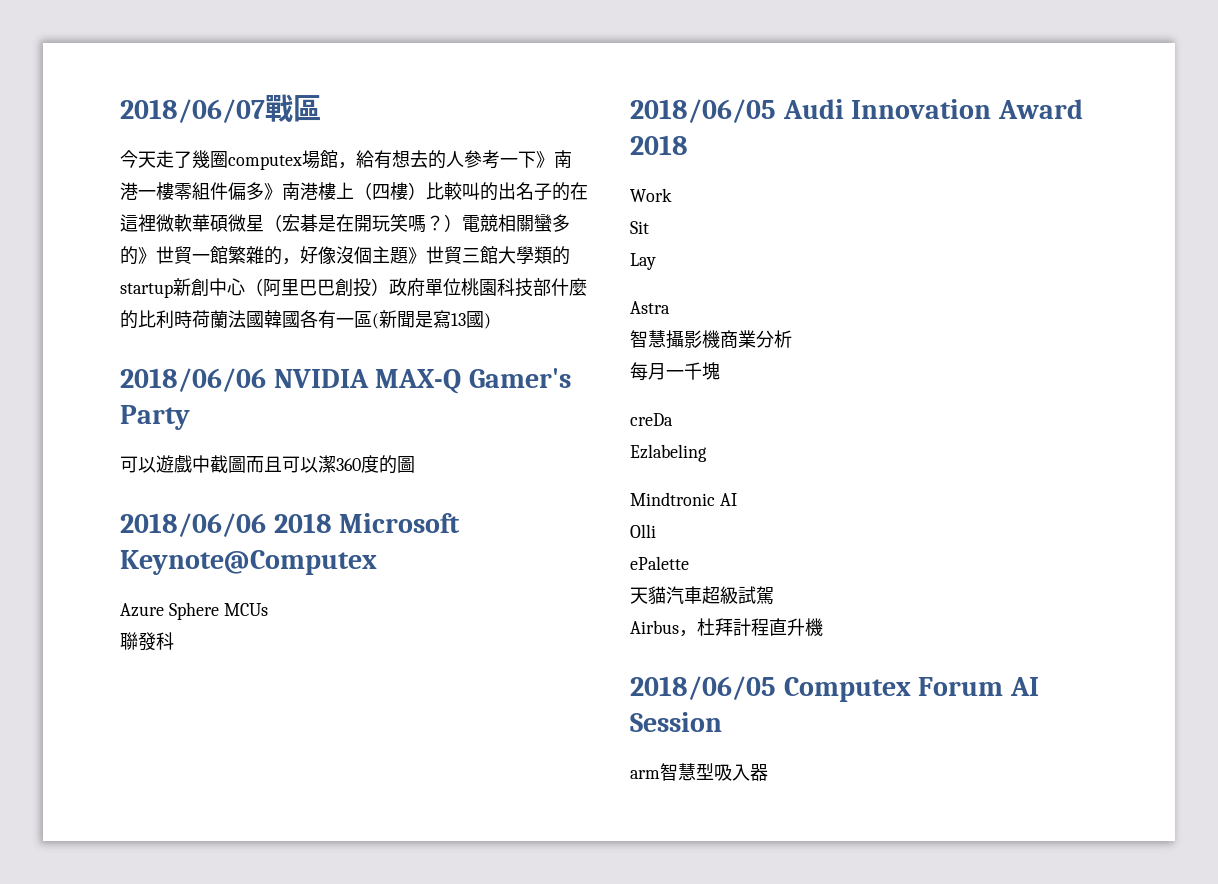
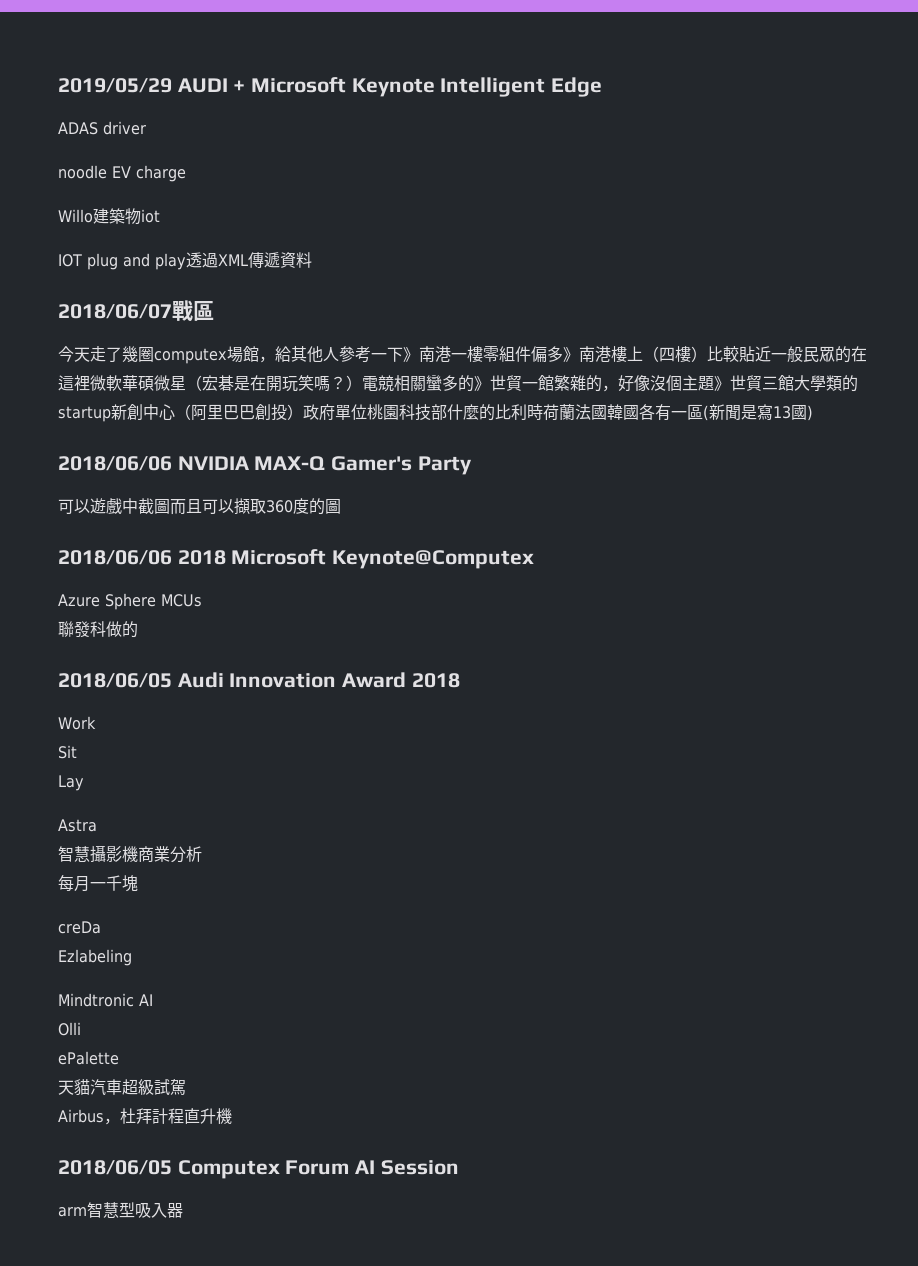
+ 2019/05/29 AUDI + Microsoft Keynote Intelligent Edge
+ ADAS driver
+ noodle EV charge
+ Willo建築物iot
+ IOT plug and play透過XML傳遞資料
- 今天走了幾圈computex場館，給有想去的人參考一下》南港一樓零組件偏多》南港樓上（四樓）比較叫的出名子的在這裡微軟華碩微星（宏碁是在開玩笑嗎？）電競相關蠻多的》世貿一館繁雜的，好像沒個主題》世貿三館大學類的startup新創中心（阿里巴巴創投）政府單位桃園科技部什麼的比利時荷蘭法國韓國各有一區(新聞是寫13國)
+ 今天走了幾圈computex場館，給其他人參考一下》南港一樓零組件偏多》南港樓上（四樓）比較貼近一般民眾的在這裡微軟華碩微星（宏碁是在開玩笑嗎？）電競相關蠻多的》世貿一館繁雜的，好像沒個主題》世貿三館大學類的startup新創中心（阿里巴巴創投）政府單位桃園科技部什麼的比利時荷蘭法國韓國各有一區(新聞是寫13國)
- 可以遊戲中截圖而且可以潔360度的圖
+ 可以遊戲中截圖而且可以擷取360度的圖
- 聯發科
+ 聯發科做的

